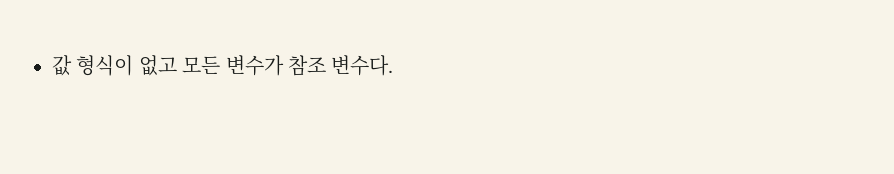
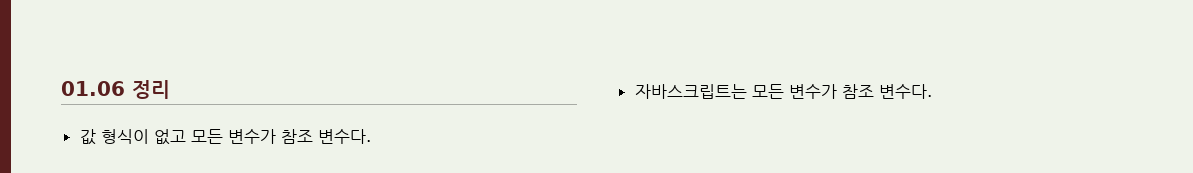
+ 01.06 정리
+ 자바스크립트는 모든 변수가 참조 변수다.

